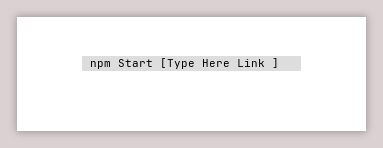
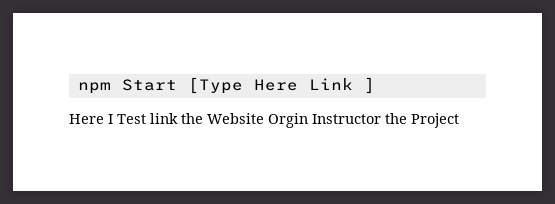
+ Here I Test link the Website Orgin Instructor the Project

